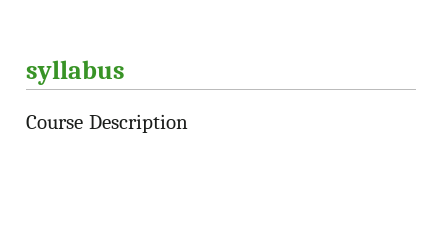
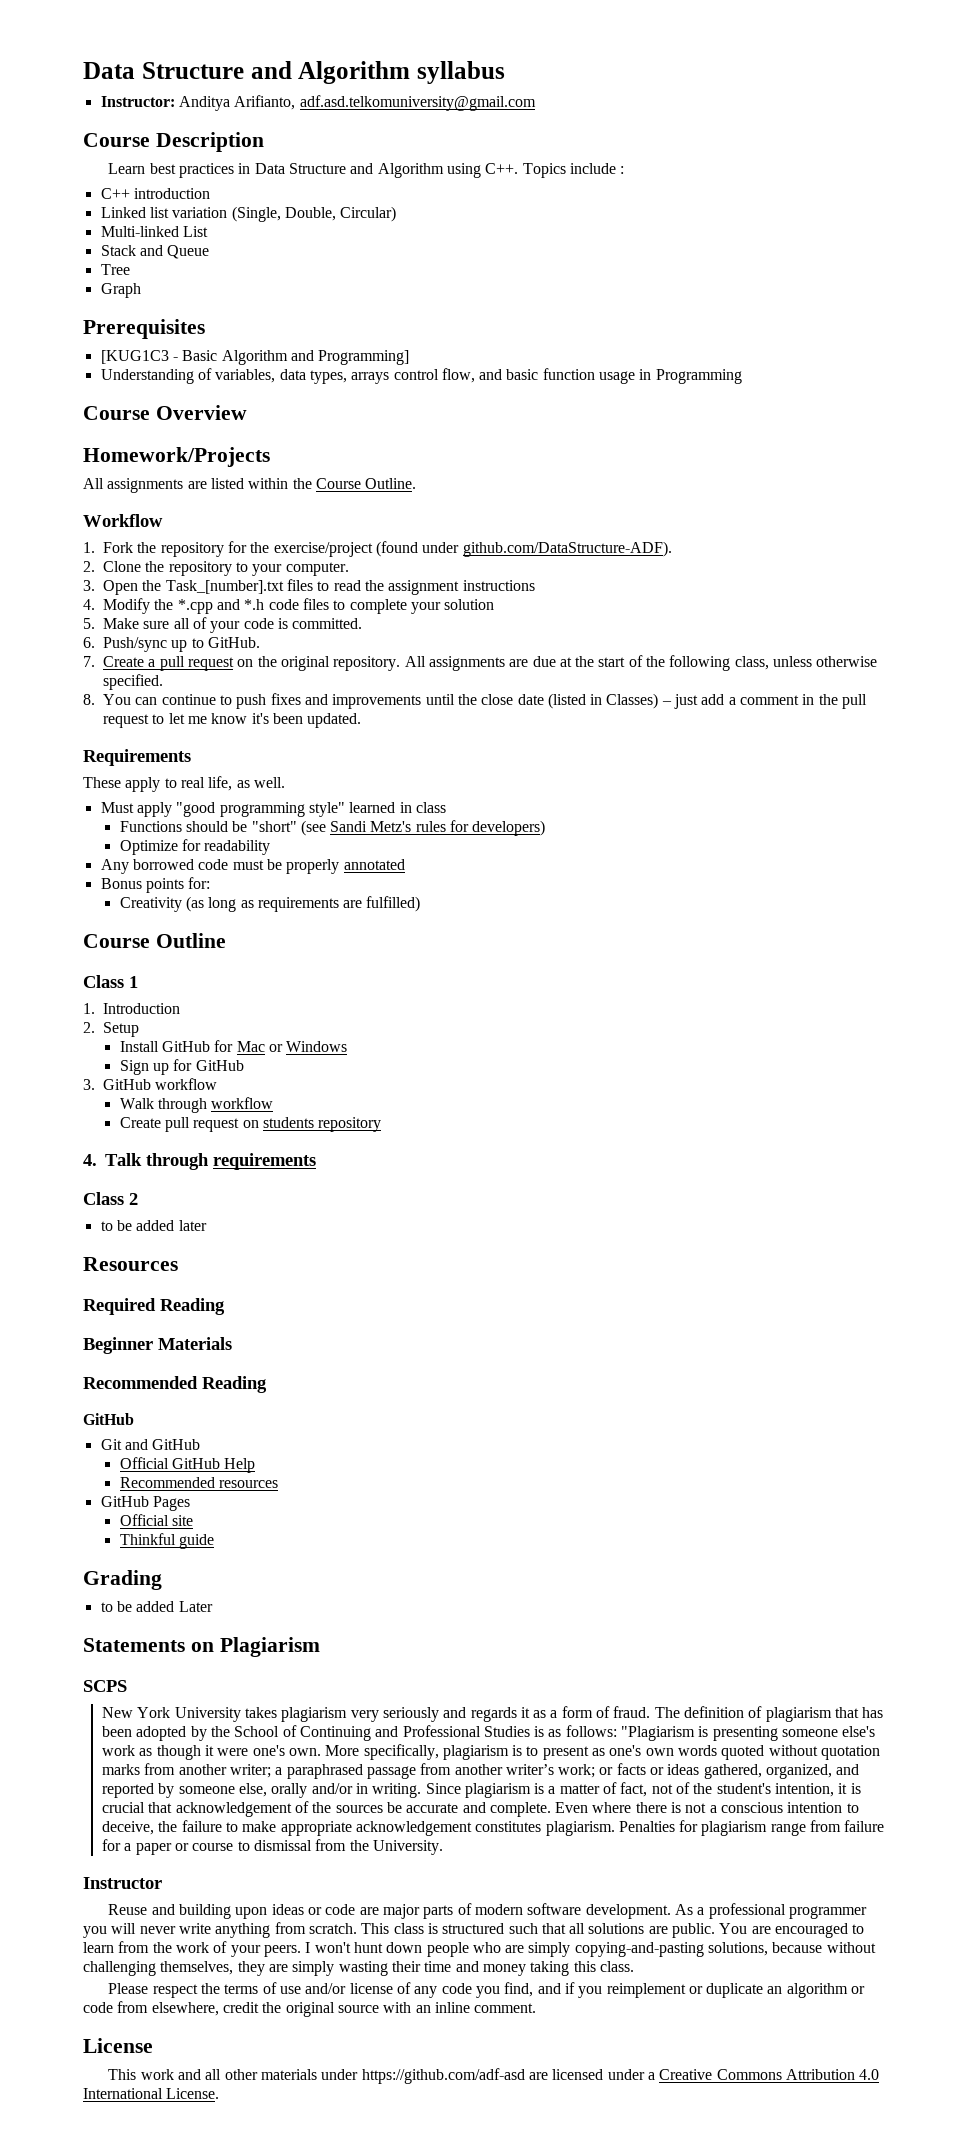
- syllabus
+ Data Structure and Algorithm syllabus
+ Instructor: Anditya Arifianto, adf.asd.telkomuniversity@gmail.com
  Course Description
+ Learn best practices in Data Structure and Algorithm using C++. Topics include :
+ C++ introduction
+ Linked list variation (Single, Double, Circular)
+ Multi-linked List
+ Stack and Queue
+ Tree
+ Graph
+ Prerequisites
+ [KUG1C3 - Basic Algorithm and Programming]
+ Understanding of variables, data types, arrays control flow, and basic function usage in Programming
+ Course Overview
+ Homework/Projects
+ All assignments are listed within the Course Outline.
+ Workflow
+ 1. Fork the repository for the exercise/project (found under github.com/DataStructure-ADF).
+ 2. Clone the repository to your computer.
+ 3. Open the Task_[number].txt files to read the assignment instructions
+ 4. Modify the *.cpp and *.h code files to complete your solution
+ 5. Make sure all of your code is committed.
+ 6. Push/sync up to GitHub.
+ 7. Create a pull request on the original repository. All assignments are due at the start of the following class, unless otherwise specified.
+ 8. You can continue to push fixes and improvements until the close date (listed in Classes) – just add a comment in the pull request to let me know it's been updated.
+ Requirements
+ These apply to real life, as well.
+ Must apply "good programming style" learned in class
+ Functions should be "short" (see Sandi Metz's rules for developers)
+ Optimize for readability
+ Any borrowed code must be properly annotated
+ Bonus points for:
+ Creativity (as long as requirements are fulfilled)
+ Course Outline
+ Class 1
+ 1. Introduction
+ 2. Setup
+ Install GitHub for Mac or Windows
+ Sign up for GitHub
+ 3. GitHub workflow
+ Walk through workflow
+ Create pull request on students repository
+ 4. Talk through requirements
+ Class 2
+ to be added later
+ Resources
+ Required Reading
+ Beginner Materials
+ Recommended Reading
+ GitHub
+ Git and GitHub
+ Official GitHub Help
+ Recommended resources
+ GitHub Pages
+ Official site
+ Thinkful guide
+ Grading
+ to be added Later
+ Statements on Plagiarism
+ SCPS
+ New York University takes plagiarism very seriously and regards it as a form of fraud. The definition of plagiarism that has been adopted by the School of Continuing and Professional Studies is as follows: "Plagiarism is presenting someone else's work as though it were one's own. More specifically, plagiarism is to present as one's own words quoted without quotation marks from another writer; a paraphrased passage from another writer’s work; or facts or ideas gathered, organized, and reported by someone else, orally and/or in writing. Since plagiarism is a matter of fact, not of the student's intention, it is crucial that acknowledgement of the sources be accurate and complete. Even where there is not a conscious intention to deceive, the failure to make appropriate acknowledgement constitutes plagiarism. Penalties for plagiarism range from failure for a paper or course to dismissal from the University.
+ Instructor
+ Reuse and building upon ideas or code are major parts of modern software development. As a professional programmer you will never write anything from scratch. This class is structured such that all solutions are public. You are encouraged to learn from the work of your peers. I won't hunt down people who are simply copying-and-pasting solutions, because without challenging themselves, they are simply wasting their time and money taking this class.
+ Please respect the terms of use and/or license of any code you find, and if you reimplement or duplicate an algorithm or code from elsewhere, credit the original source with an inline comment.
+ License
+ This work and all other materials under https://github.com/adf-asd are licensed under a Creative Commons Attribution 4.0 International License.

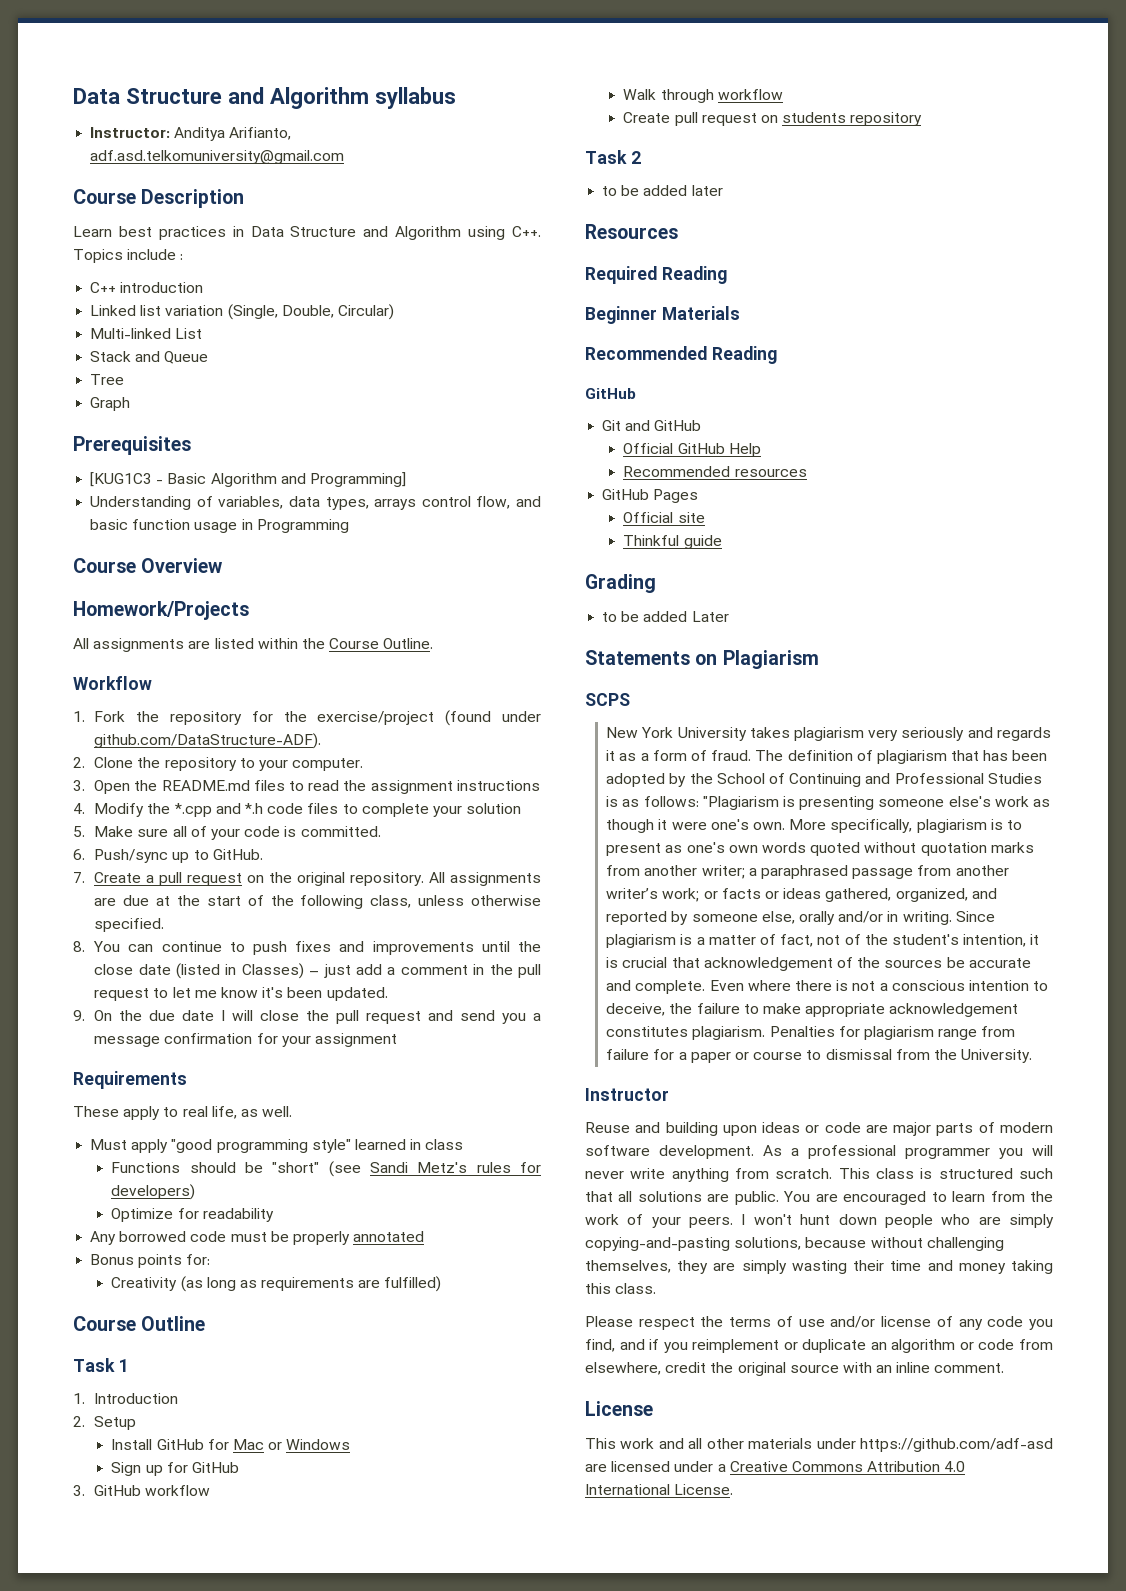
- 3. Open the Task_[number].txt files to read the assignment instructions
+ 3. Open the README.md files to read the assignment instructions
+ 9. On the due date I will close the pull request and send you a message confirmation for your assignment
- Class 1
+ Task 1
- 4. Talk through requirements
- Class 2
+ Task 2

